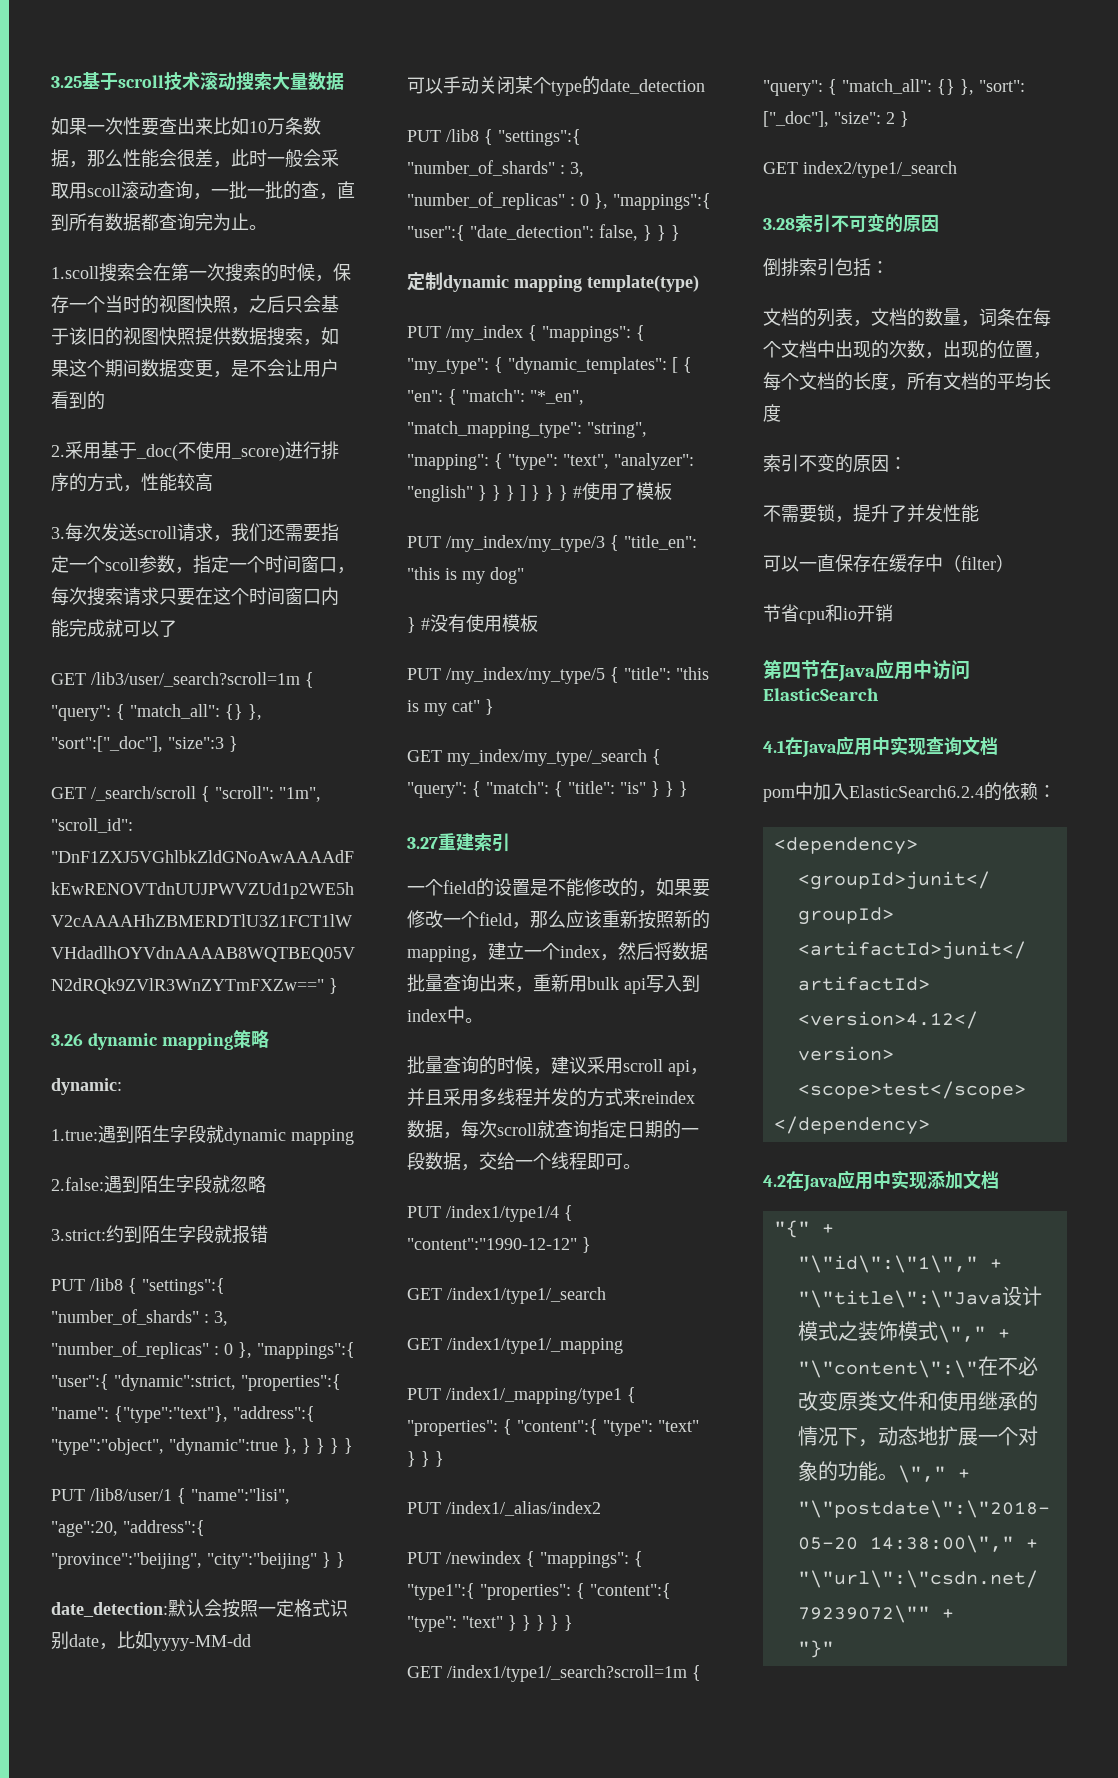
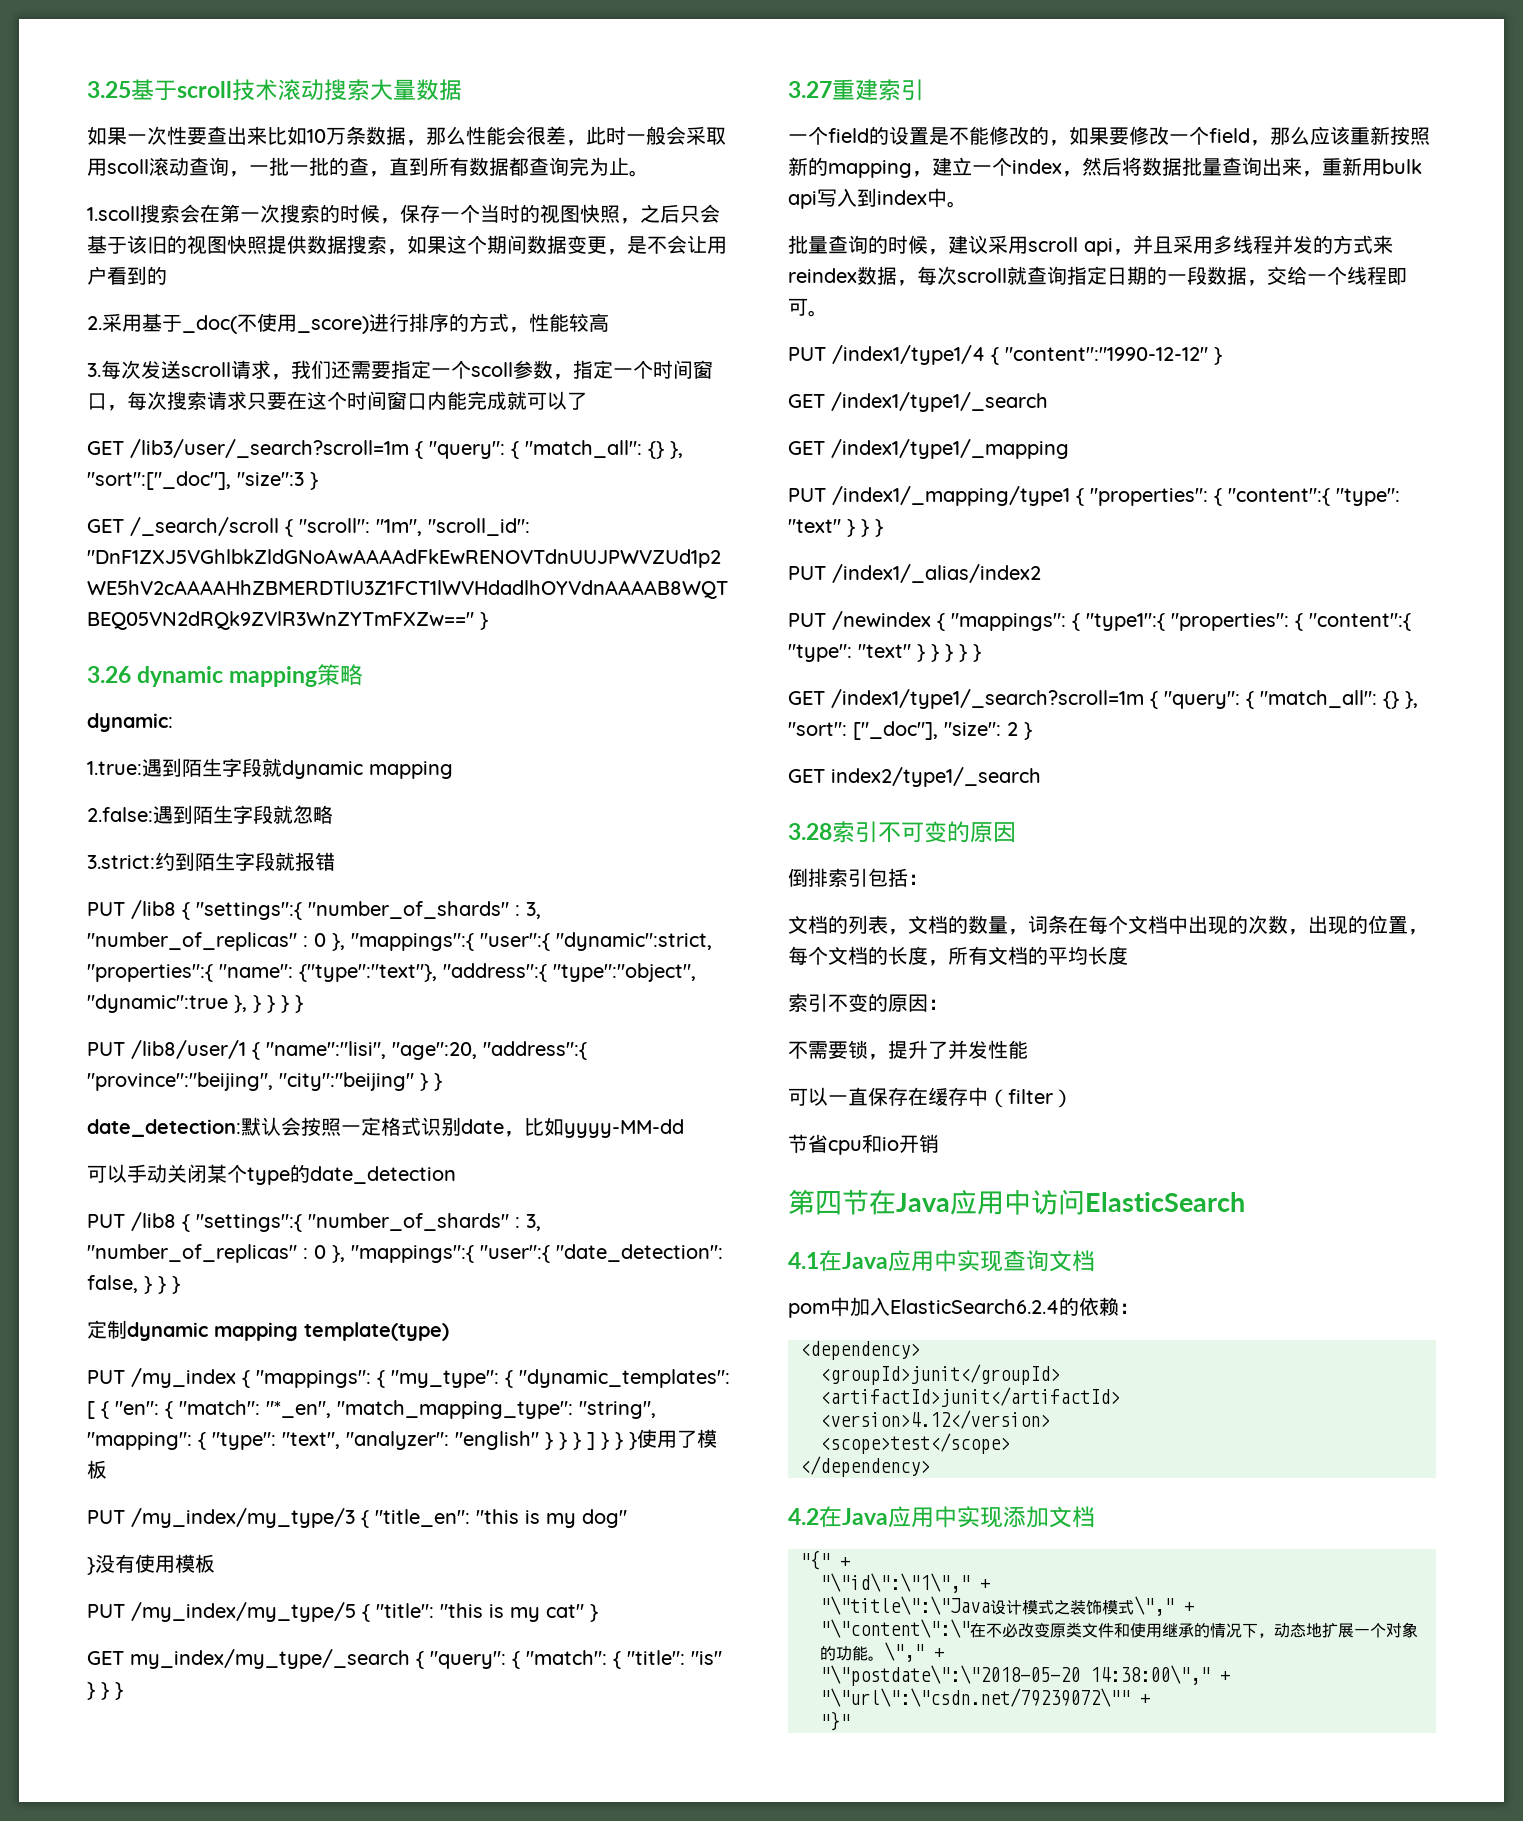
- PUT /my_index { "mappings": { "my_type": { "dynamic_templates": [ { "en": { "match": "*_en", "match_mapping_type": "string", "mapping": { "type": "text", "analyzer": "english" } } } ] } } } #使用了模板
+ PUT /my_index { "mappings": { "my_type": { "dynamic_templates": [ { "en": { "match": "*_en", "match_mapping_type": "string", "mapping": { "type": "text", "analyzer": "english" } } } ] } } }使用了模板
- } #没有使用模板
+ }没有使用模板

